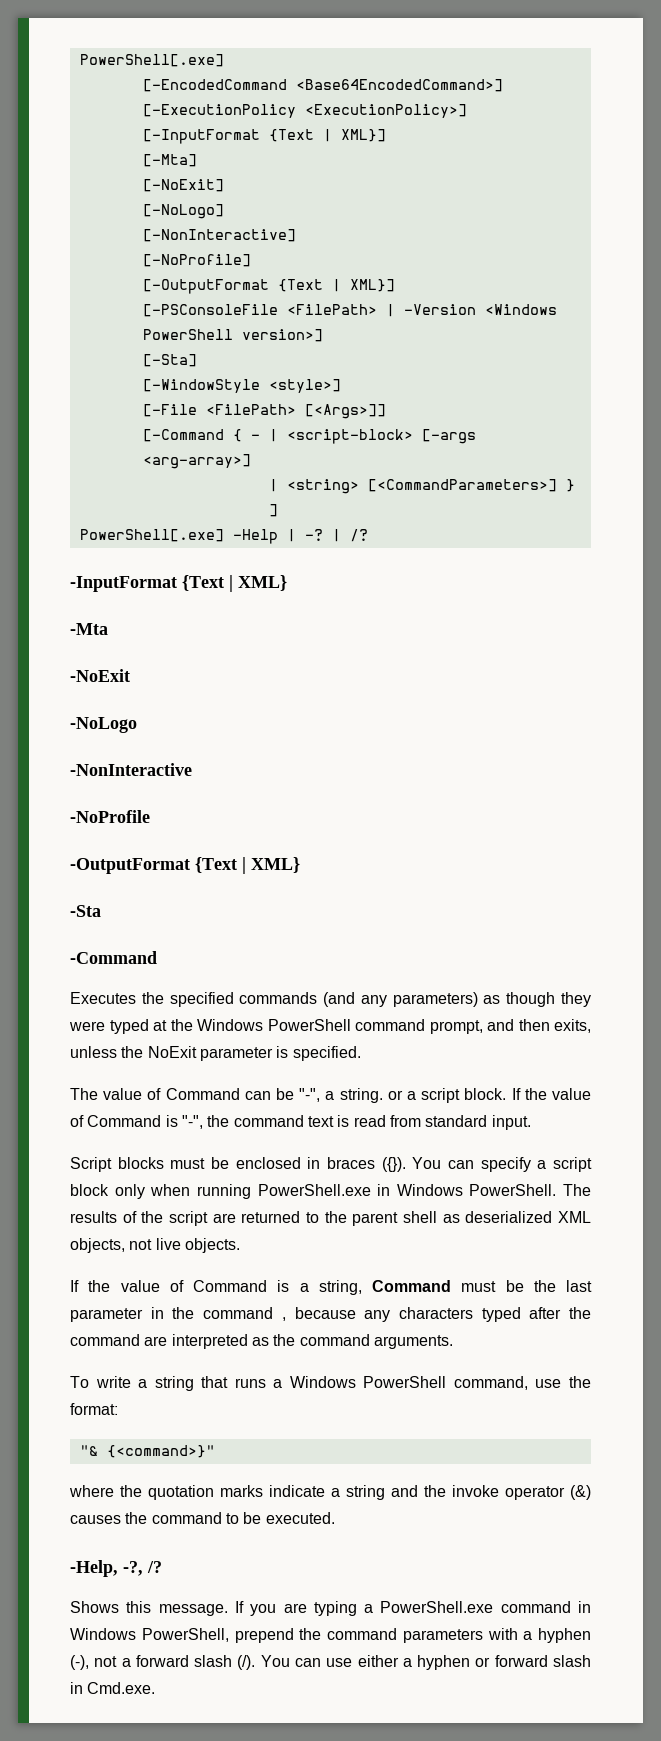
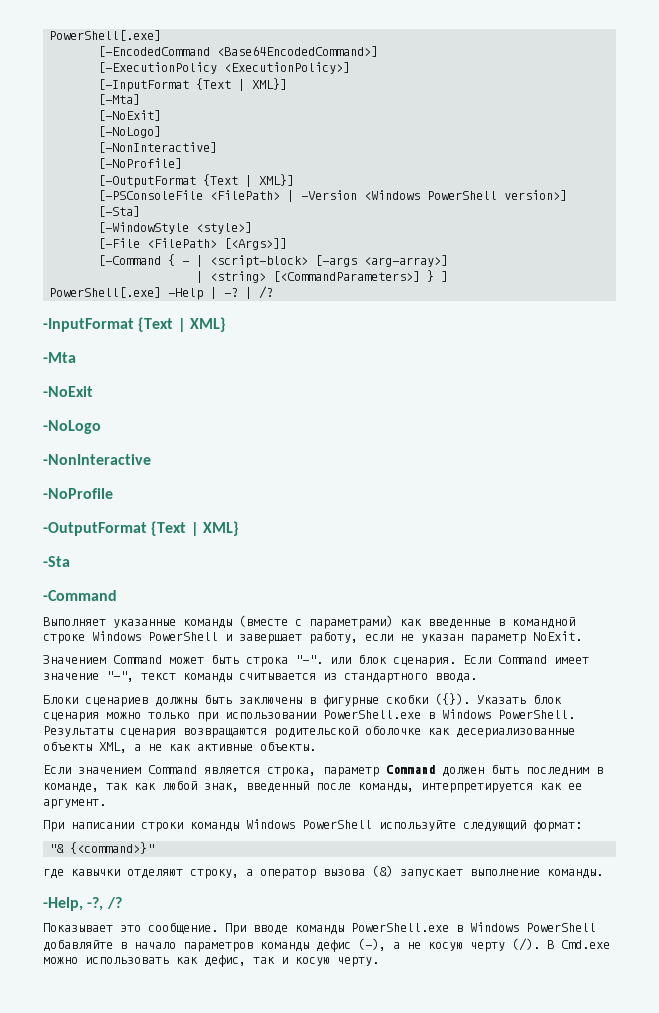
- Executes the specified commands (and any parameters) as though they were typed at the Windows PowerShell command prompt, and then exits, unless the NoExit parameter is specified.
- The value of Command can be "-", a string. or a script block. If the value of Command is "-", the command text is read from standard input.
- Script blocks must be enclosed in braces ({}). You can specify a script block only when running PowerShell.exe in Windows PowerShell. The results of the script are returned to the parent shell as deserialized XML objects, not live objects.
- If the value of Command is a string, Command must be the last parameter in the command , because any characters typed after the command are interpreted as the command arguments.
- To write a string that runs a Windows PowerShell command, use the format:
+ Выполняет указанные команды (вместе с параметрами) как введенные в командной строке Windows PowerShell и завершает работу, если не указан параметр NoExit.
+ Значением Command может быть строка "-". или блок сценария. Если Command имеет значение "-", текст команды считывается из стандартного ввода.
+ Блоки сценариев должны быть заключены в фигурные скобки ({}). Указать блок сценария можно только при использовании PowerShell.exe в Windows PowerShell. Результаты сценария возвращаются родительской оболочке как десериализованные объекты XML, а не как активные объекты.
+ Если значением Command является строка, параметр Command должен быть последним в команде, так как любой знак, введенный после команды, интерпретируется как ее аргумент.
+ При написании строки команды Windows PowerShell используйте следующий формат:
  "& {<command>}"
- where the quotation marks indicate a string and the invoke operator (&) causes the command to be executed.
+ где кавычки отделяют строку, а оператор вызова (&) запускает выполнение команды.
  -Help, -?, /?
- Shows this message. If you are typing a PowerShell.exe command in Windows PowerShell, prepend the command parameters with a hyphen (-), not a forward slash (/). You can use either a hyphen or forward slash in Cmd.exe.
+ Показывает это сообщение. При вводе команды PowerShell.exe в Windows PowerShell добавляйте в начало параметров команды дефис (-), а не косую черту (/). В Cmd.exe можно использовать как дефис, так и косую черту.

